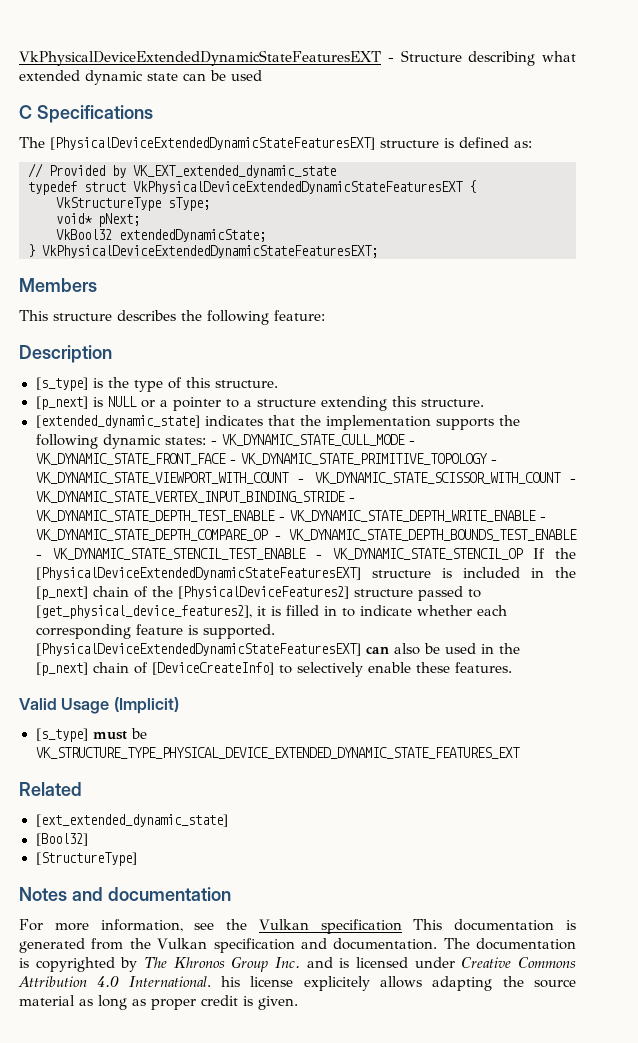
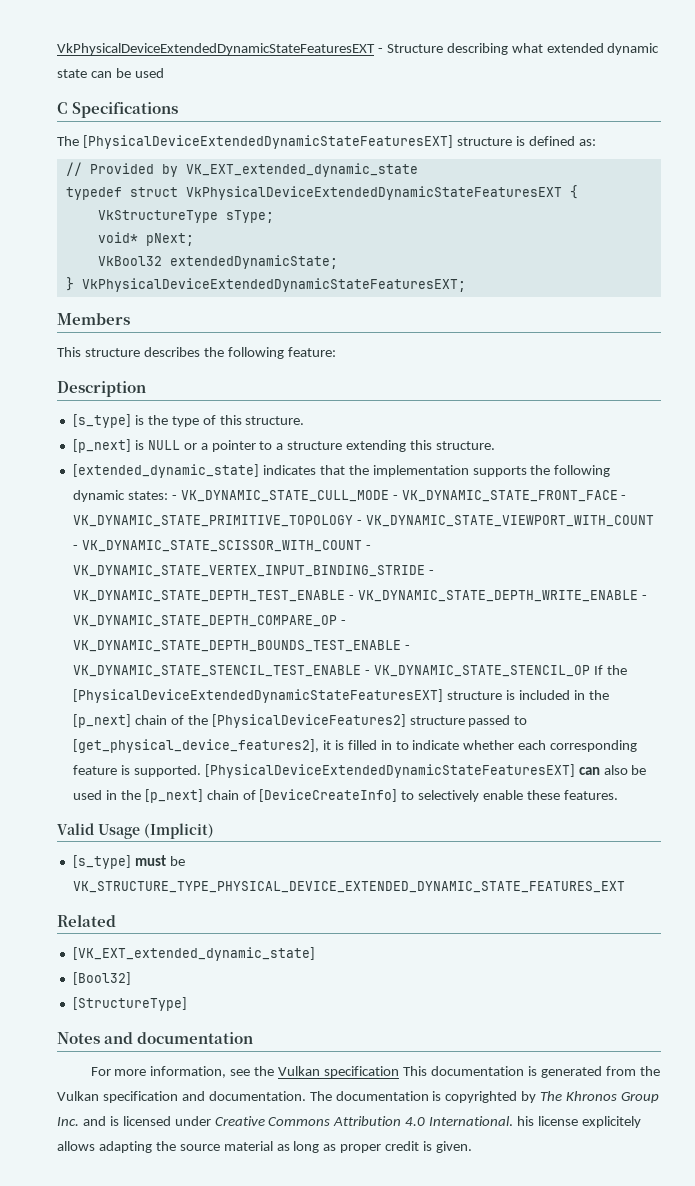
- [ext_extended_dynamic_state]
+ [VK_EXT_extended_dynamic_state]

